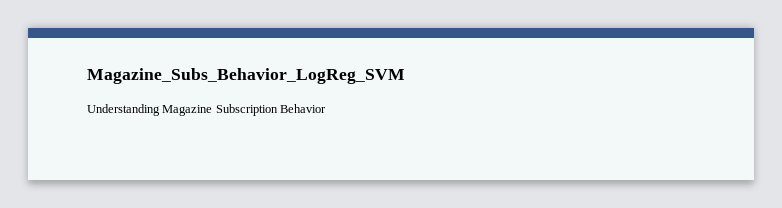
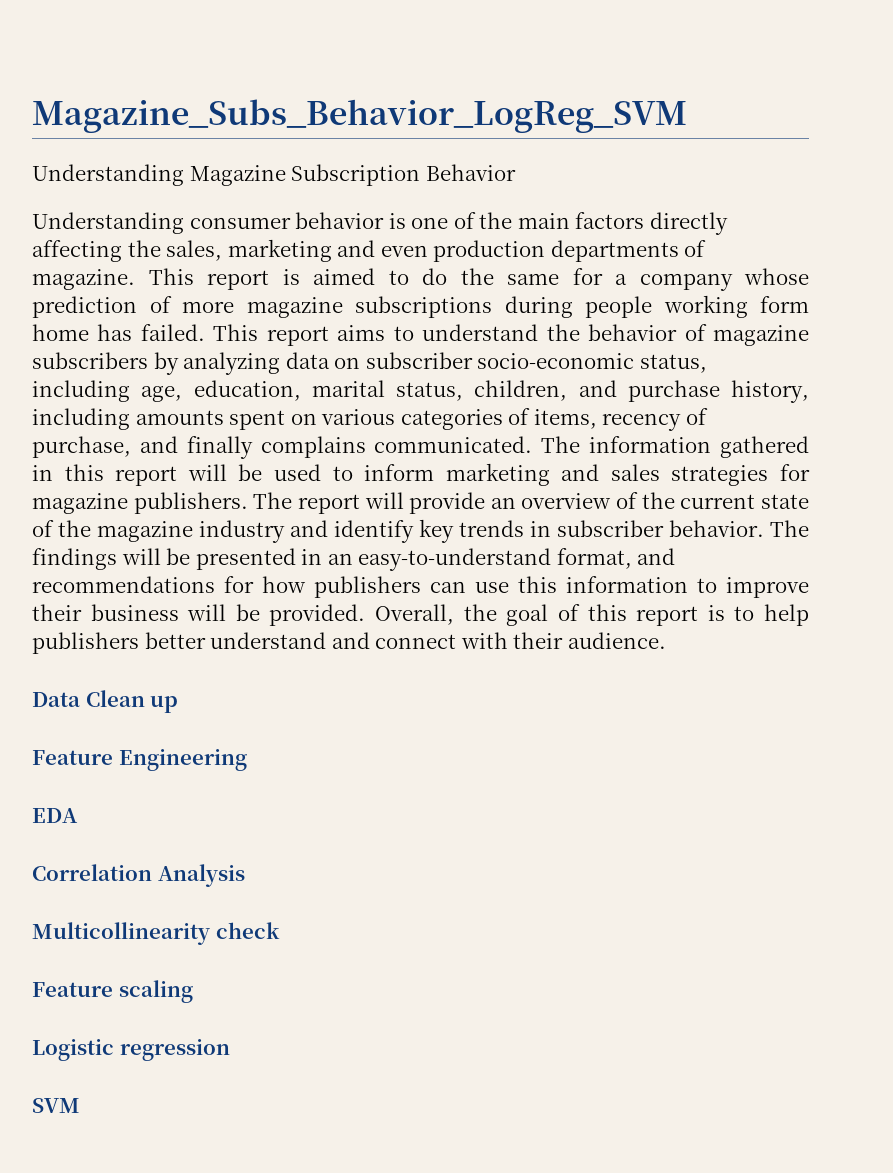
+ Understanding consumer behavior is one of the main factors directly affecting the sales, marketing and even production departments of magazine. This report is aimed to do the same for a company whose prediction of more magazine subscriptions during people working form home has failed. This report aims to understand the behavior of magazine subscribers by analyzing data on subscriber socio-economic status, including age, education, marital status, children, and purchase history, including amounts spent on various categories of items, recency of purchase, and finally complains communicated. The information gathered in this report will be used to inform marketing and sales strategies for magazine publishers. The report will provide an overview of the current state of the magazine industry and identify key trends in subscriber behavior. The findings will be presented in an easy-to-understand format, and recommendations for how publishers can use this information to improve their business will be provided. Overall, the goal of this report is to help publishers better understand and connect with their audience.
+ Data Clean up
+ Feature Engineering
+ EDA
+ Correlation Analysis
+ Multicollinearity check
+ Feature scaling
+ Logistic regression
+ SVM

